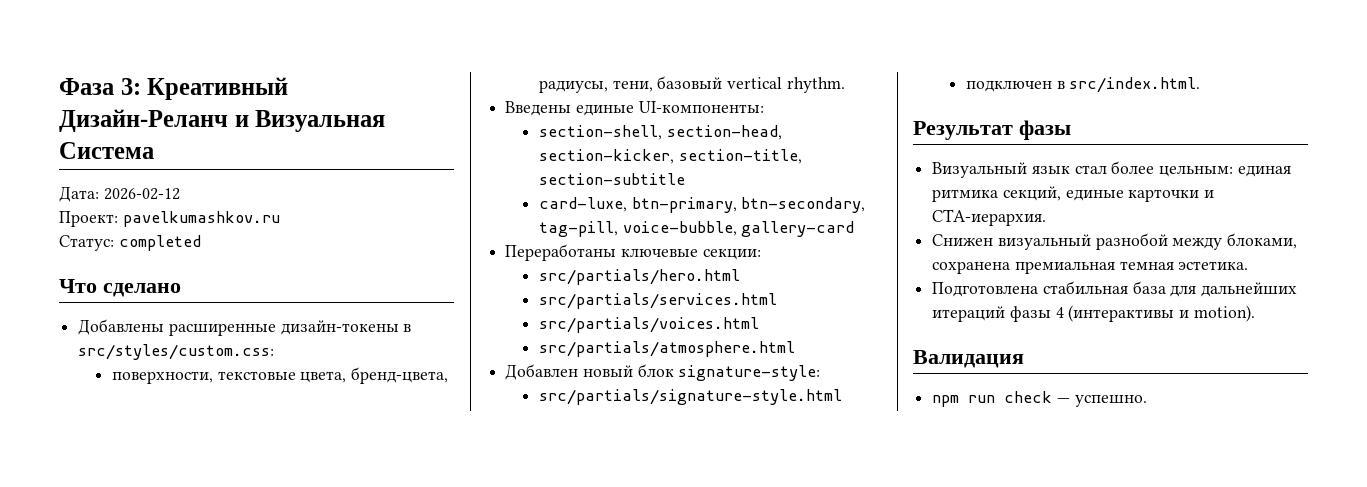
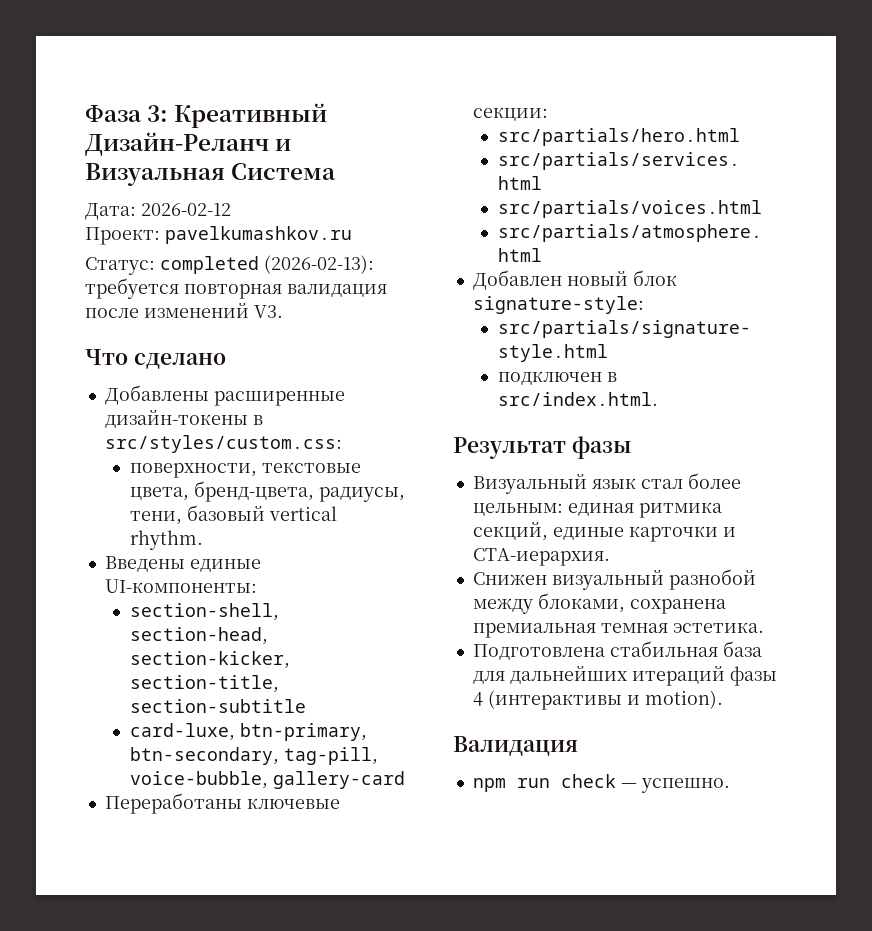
- Статус: completed
+ Статус: completed (2026-02-13): требуется повторная валидация после изменений V3.

